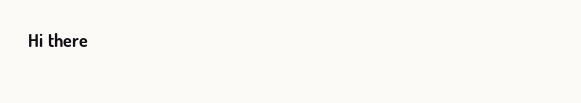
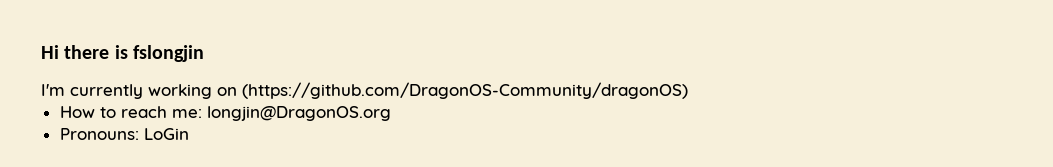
- Hi there
+ Hi there is fslongjin
+ I'm currently working on (https://github.com/DragonOS-Community/dragonOS)
+ How to reach me: longjin@DragonOS.org
+ Pronouns: LoGin

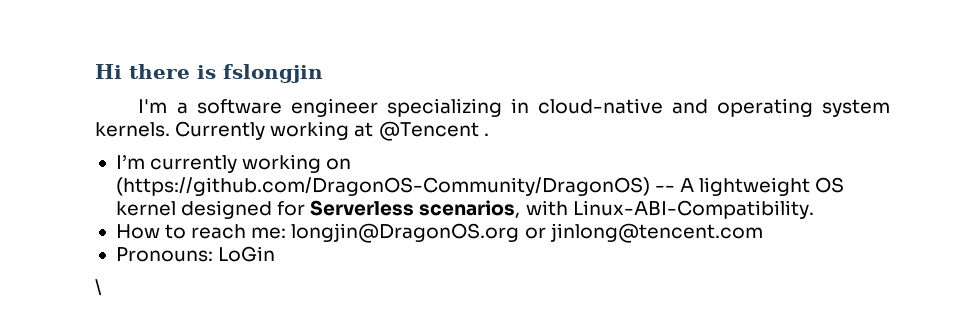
- I'm currently working on (https://github.com/DragonOS-Community/dragonOS)
+ I'm a software engineer specializing in cloud-native and operating system kernels. Currently working at @Tencent .
+ I’m currently working on (https://github.com/DragonOS-Community/DragonOS) -- A lightweight OS kernel designed for Serverless scenarios, with Linux-ABI-Compatibility.
- How to reach me: longjin@DragonOS.org
+ How to reach me: longjin@DragonOS.org or jinlong@tencent.com
+ \

